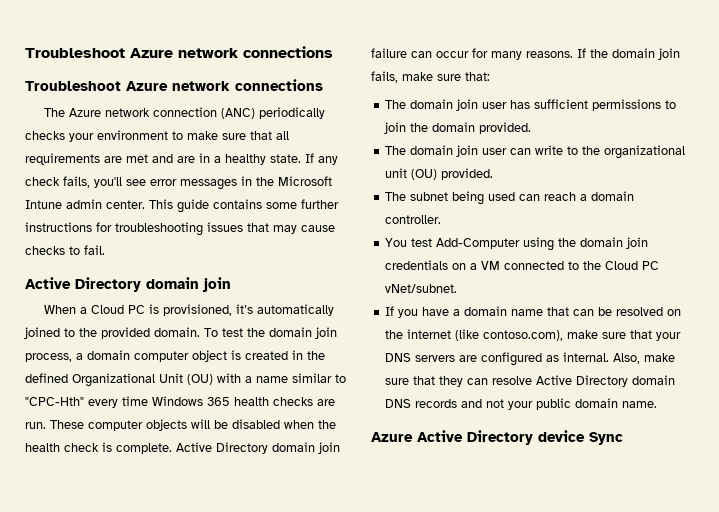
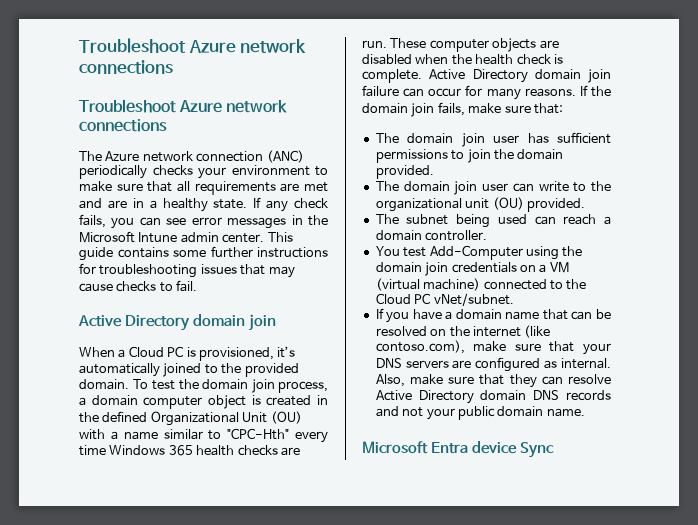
- If any check fails, you'll see error messages in the Microsoft Intune admin center.
+ If any check fails, you can see error messages in the Microsoft Intune admin center.
- These computer objects will be disabled when the health check is complete.
+ These computer objects are disabled when the health check is complete.
- You test Add-Computer using the domain join credentials on a VM connected to the Cloud PC vNet/subnet.
+ You test Add-Computer using the domain join credentials on a VM (virtual machine) connected to the Cloud PC vNet/subnet.
- Azure Active Directory device Sync
+ Microsoft Entra device Sync

